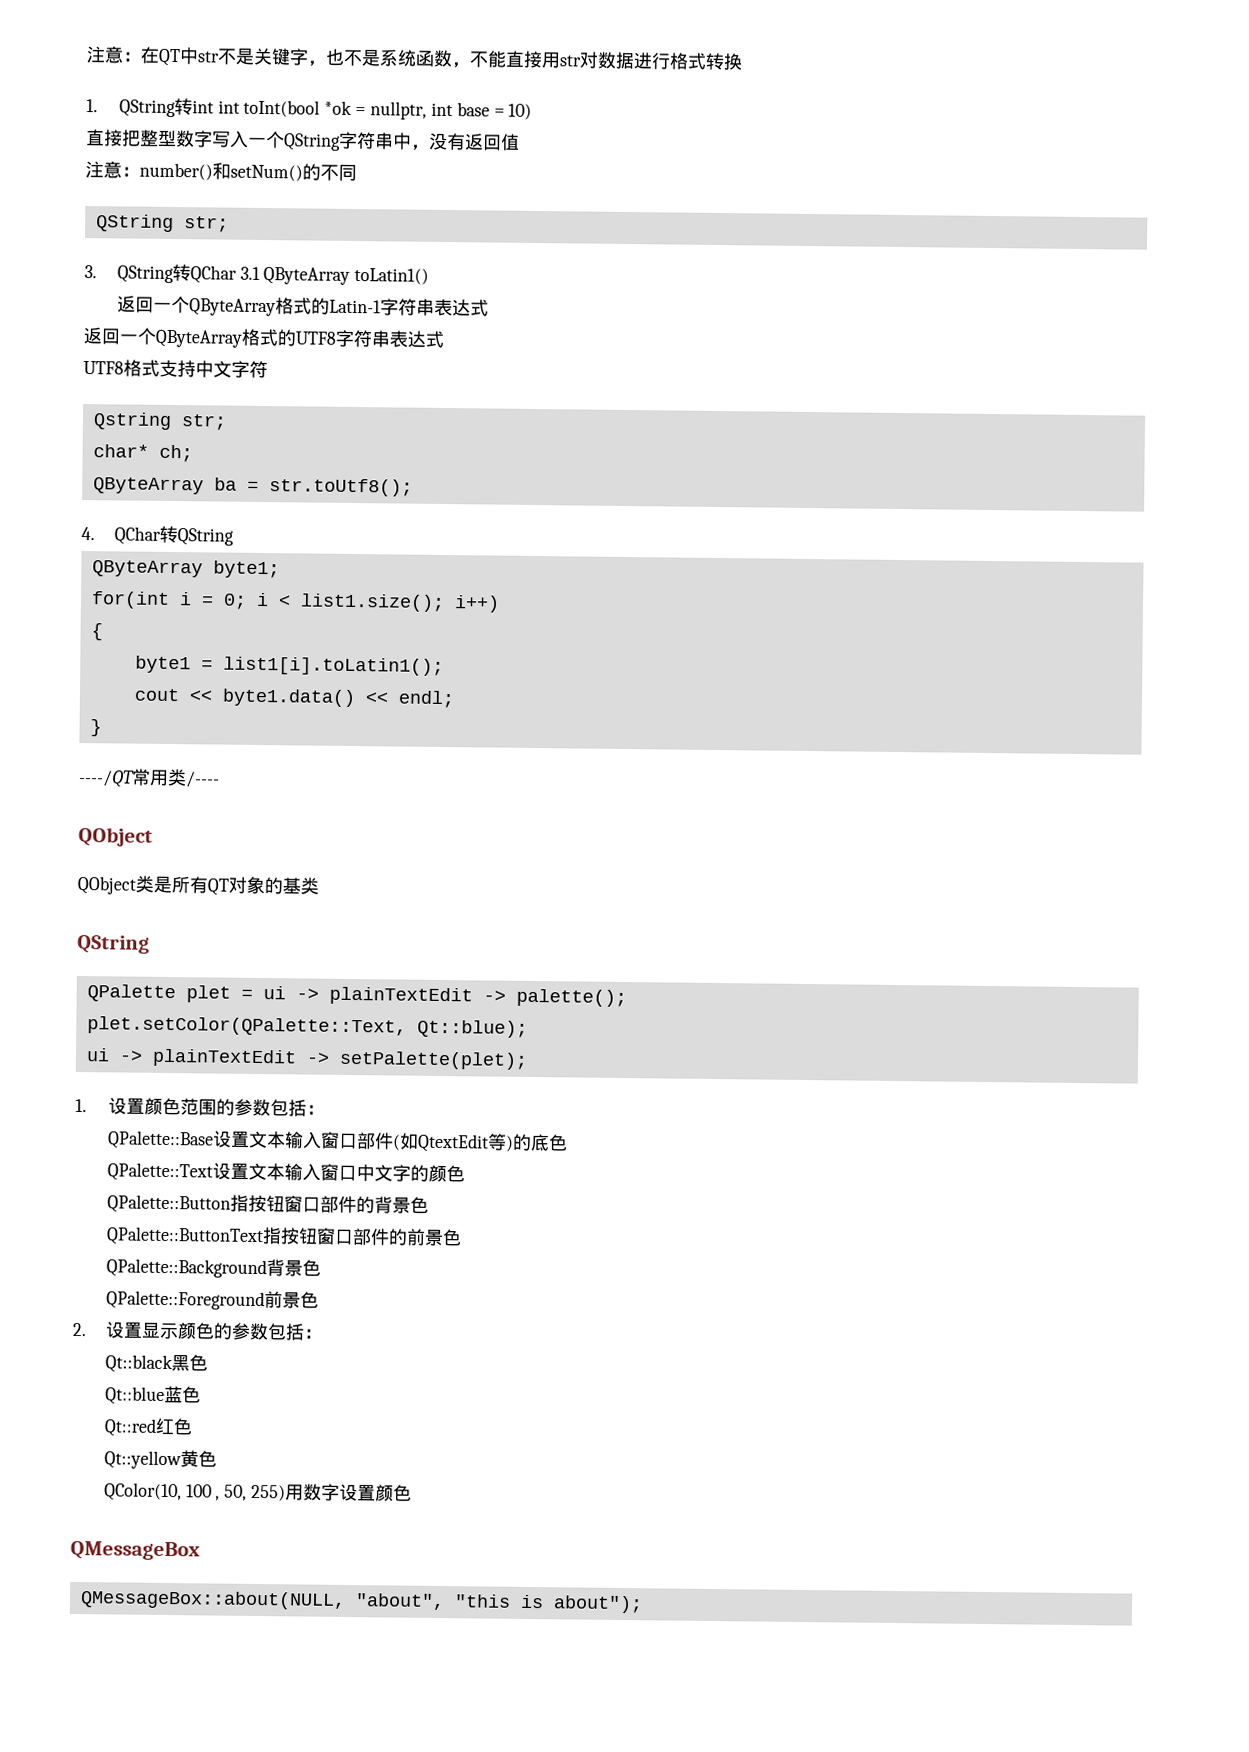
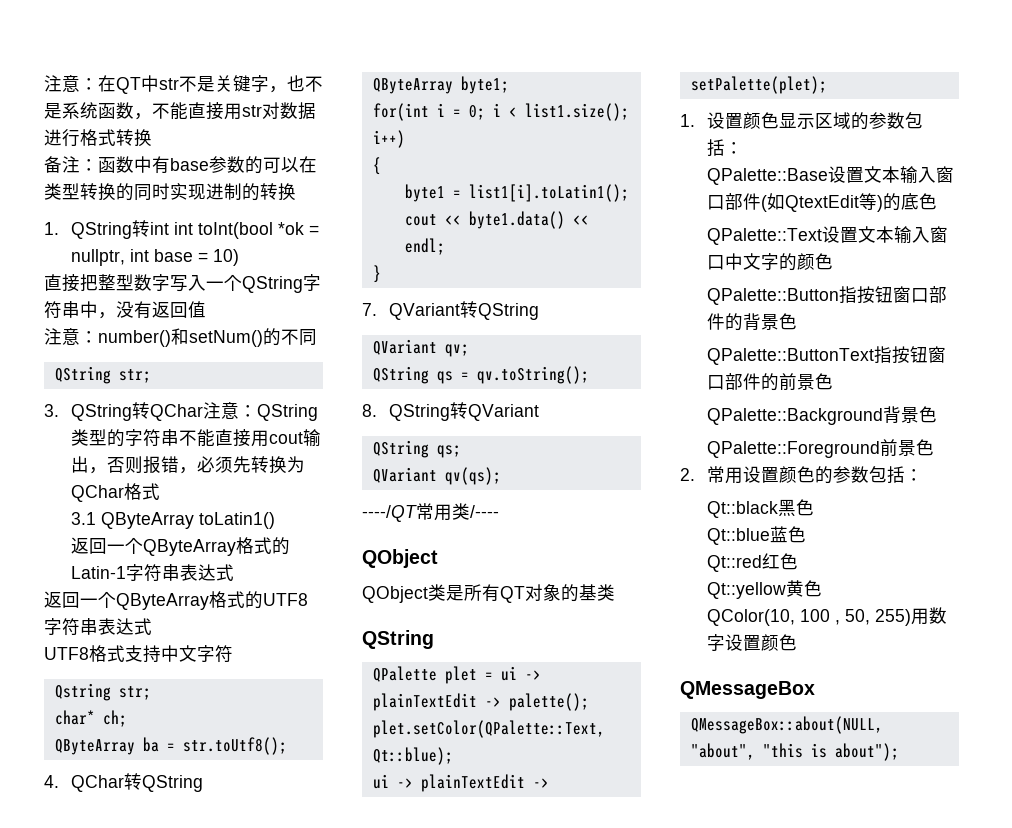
+ 备注：函数中有base参数的可以在类型转换的同时实现进制的转换
- 3. QString转QChar 3.1 QByteArray toLatin1()
+ 3. QString转QChar注意：QString类型的字符串不能直接用cout输出，否则报错，必须先转换为QChar格式
+ 3.1 QByteArray toLatin1()
+ 7. QVariant转QString
+ QVariant qv;
+ QString qs = qv.toString();
+ 8. QString转QVariant
+ QString qs;
+ QVariant qv(qs);
- 1.设置颜色范围的参数包括：
+ 1.设置颜色显示区域的参数包括：
- 2.设置显示颜色的参数包括：
+ 2.常用设置颜色的参数包括：

